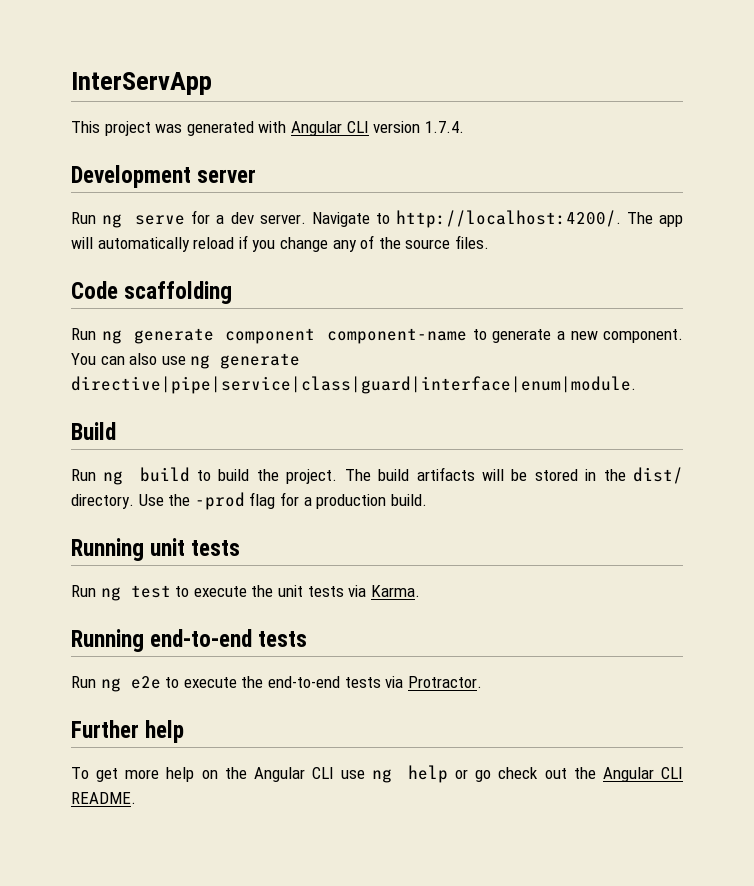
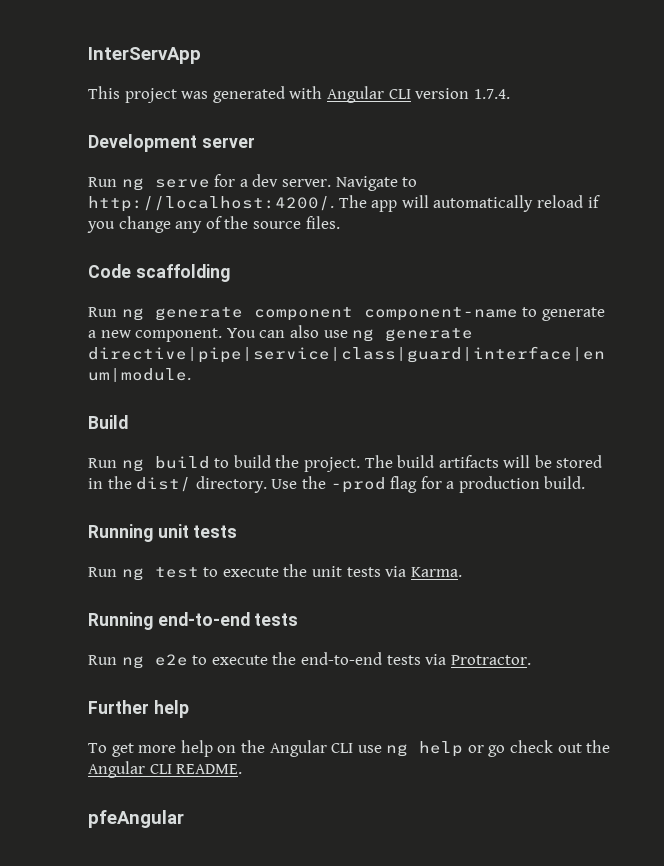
+ pfeAngular

